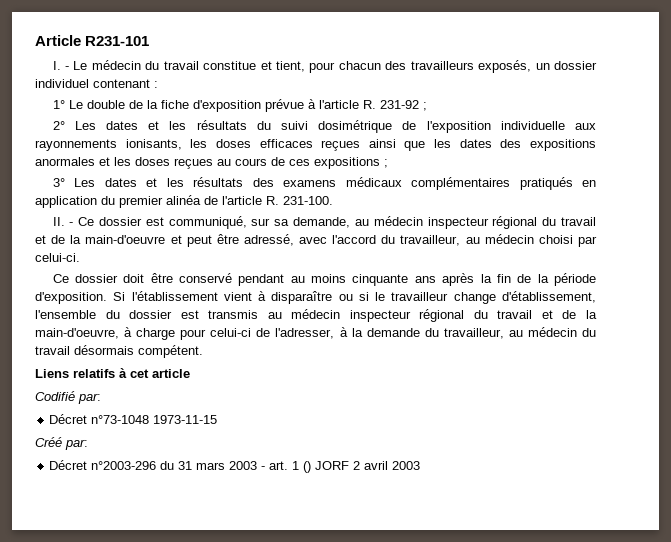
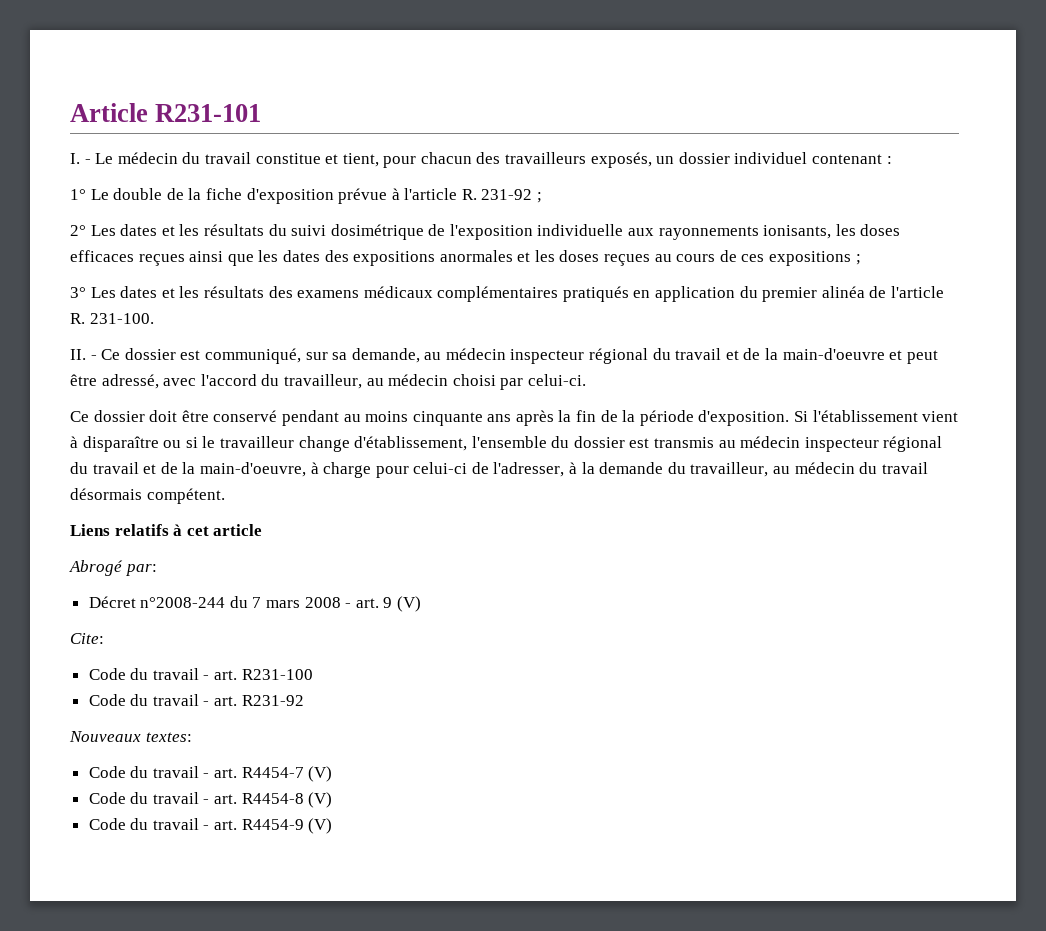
- Codifié par:
- Décret n°73-1048 1973-11-15
- Créé par:
- Décret n°2003-296 du 31 mars 2003 - art. 1 () JORF 2 avril 2003
+ Abrogé par:
+ Décret n°2008-244 du 7 mars 2008 - art. 9 (V)
+ Cite:
+ Code du travail - art. R231-100
+ Code du travail - art. R231-92
+ Nouveaux textes:
+ Code du travail - art. R4454-7 (V)
+ Code du travail - art. R4454-8 (V)
+ Code du travail - art. R4454-9 (V)

